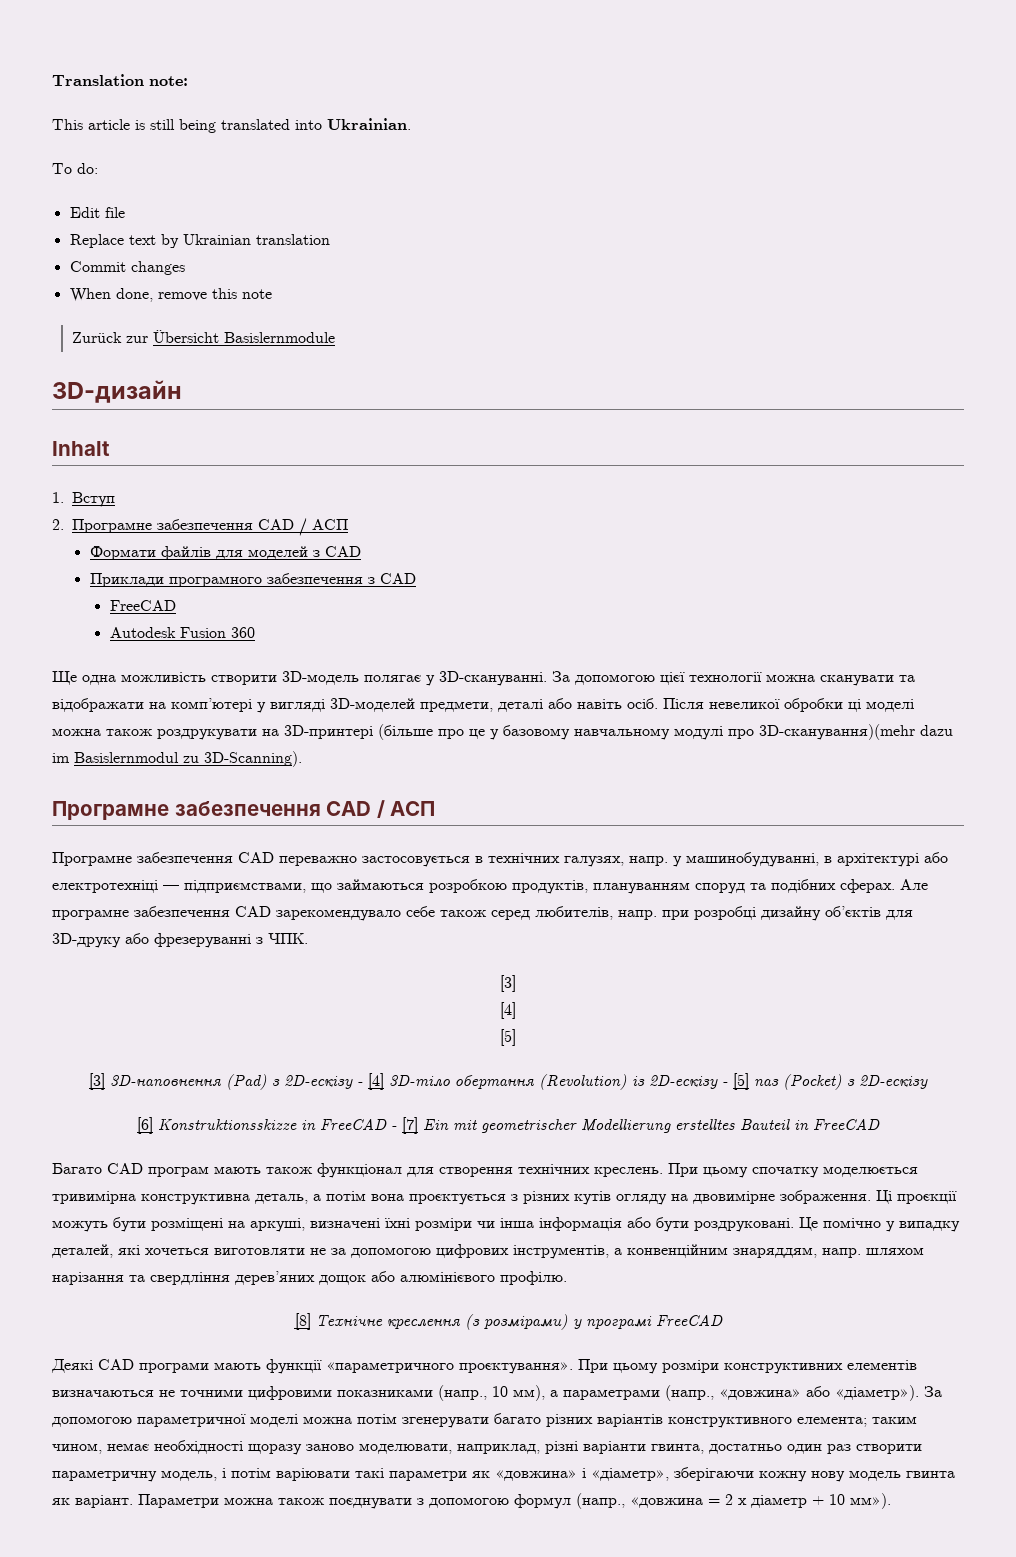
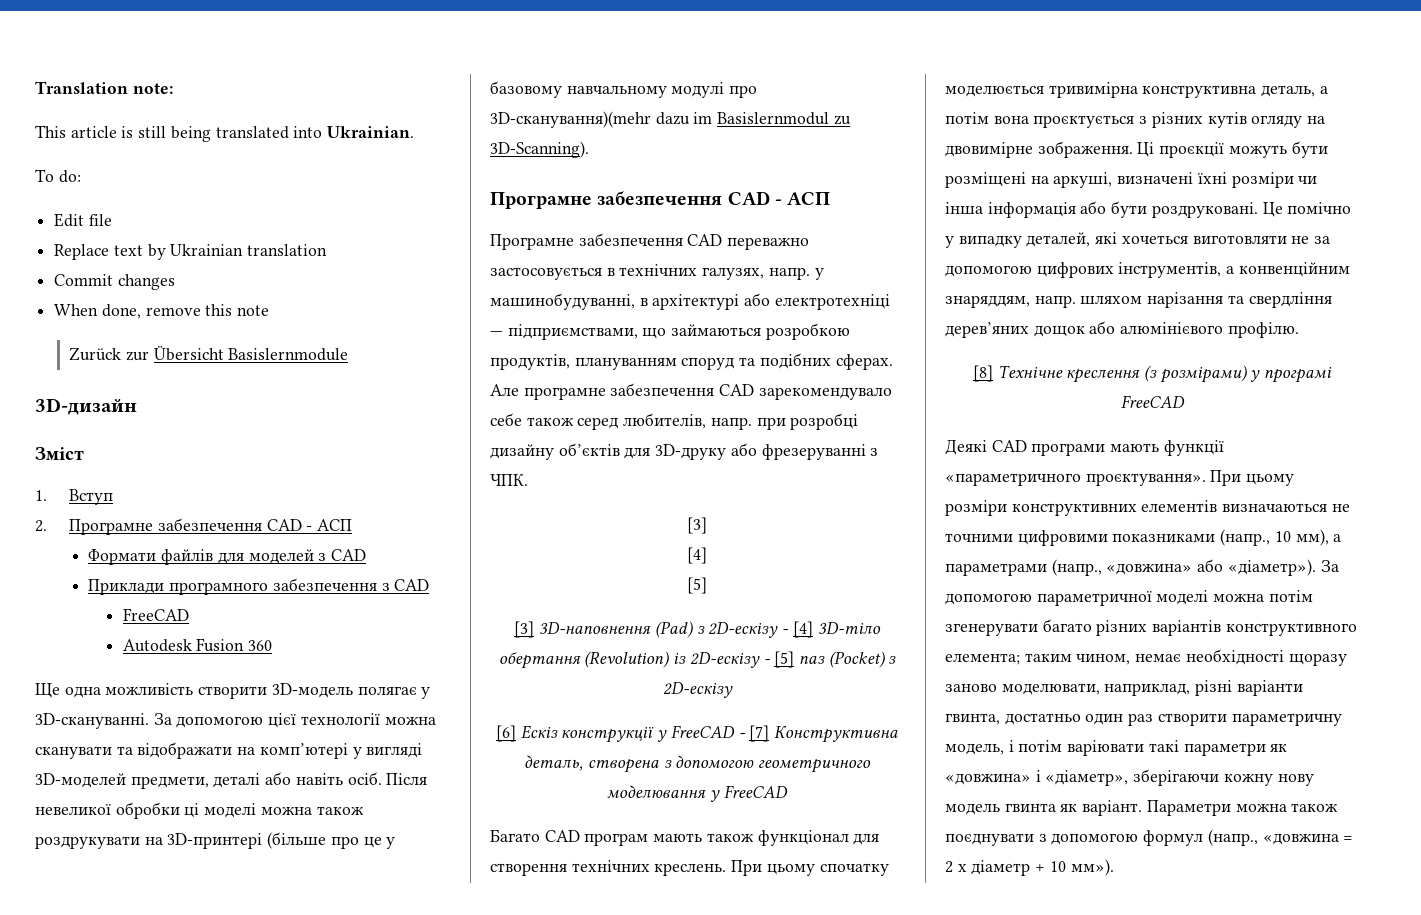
- Inhalt
+ Зміст
- 2. Програмне забезпечення CAD / АСП
+ 2. Програмне забезпечення CAD - АСП
  Після невеликої обробки ці моделі можна також роздрукувати на 3D-принтері (більше про це у базовому навчальному модулі про 3D-сканування)(mehr dazu im Basislernmodul zu 3D-Scanning).
- Програмне забезпечення CAD / АСП
+ Програмне забезпечення CAD - АСП
- [6] Konstruktionsskizze in FreeCAD - [7] Ein mit geometrischer Modellierung erstelltes Bauteil in FreeCAD
+ [6] Ескіз конструкції у FreeCAD - [7] Конструктивна деталь, створена з допомогою геометричного моделювання у FreeCAD

